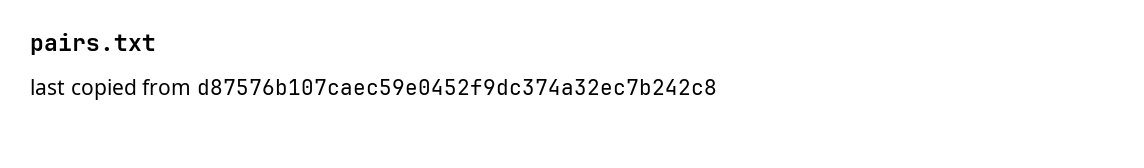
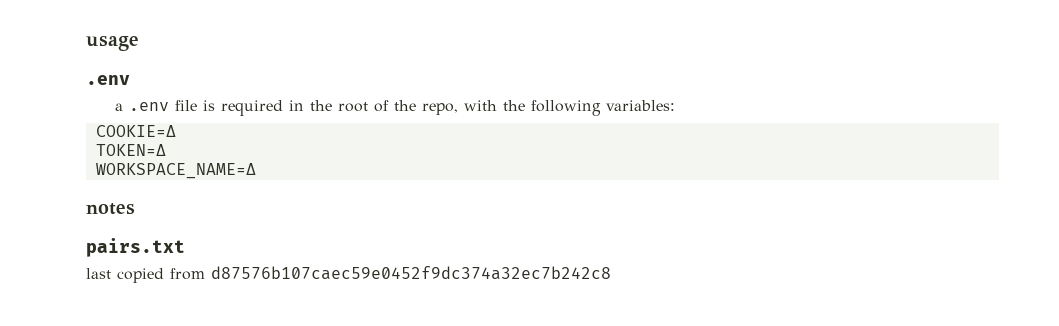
+ usage
+ .env
+ a .env file is required in the root of the repo, with the following variables:
+ COOKIE=Δ
+ TOKEN=Δ
+ WORKSPACE_NAME=Δ
+ notes

